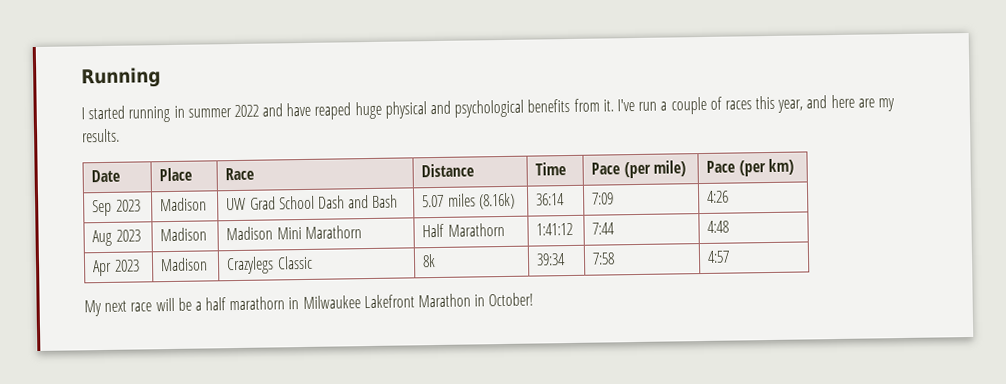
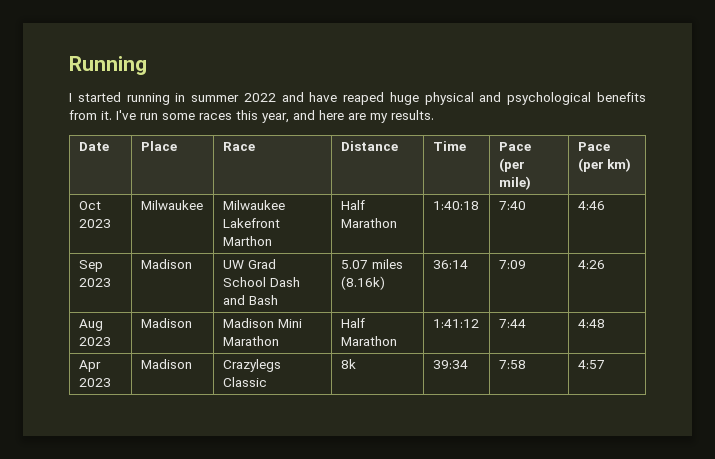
- I've run a couple of races this year, and here are my results.
+ I've run some races this year, and here are my results.
+ Oct 2023 | Milwaukee | Milwaukee Lakefront Marthon | Half Marathon | 1:40:18 | 7:40 | 4:46
- Aug 2023 | Madison | Madison Mini Marathorn | Half Marathorn | 1:41:12 | 7:44 | 4:48
+ Aug 2023 | Madison | Madison Mini Marathon | Half Marathon | 1:41:12 | 7:44 | 4:48
- My next race will be a half marathorn in Milwaukee Lakefront Marathon in October!

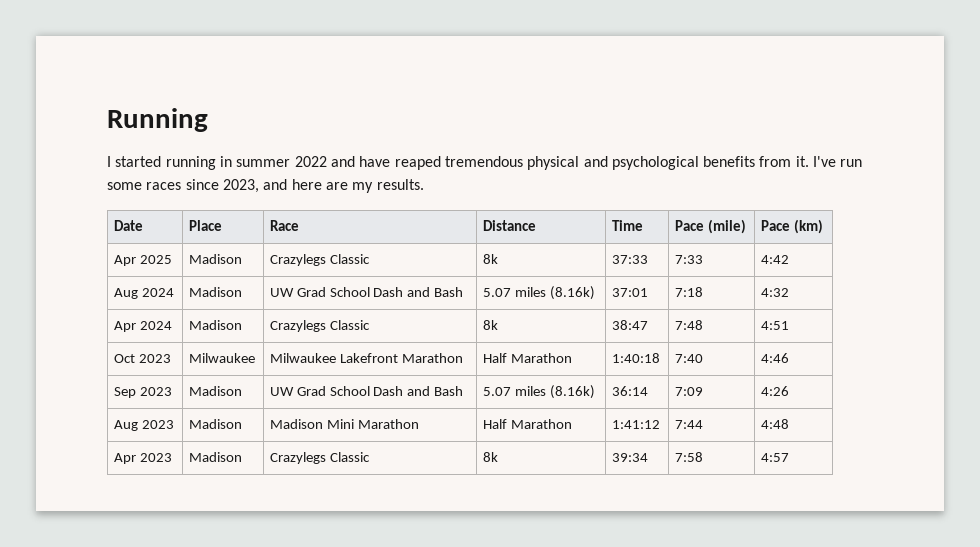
- I started running in summer 2022 and have reaped huge physical and psychological benefits from it.
+ I started running in summer 2022 and have reaped tremendous physical and psychological benefits from it.
- I've run some races this year, and here are my results.
+ I've run some races since 2023, and here are my results.
- Date | Place | Race | Distance | Time | Pace (per mile) | Pace (per km)
+ Date | Place | Race | Distance | Time | Pace (mile) | Pace (km)
+ Apr 2025 | Madison | Crazylegs Classic | 8k | 37:33 | 7:33 | 4:42
+ Aug 2024 | Madison | UW Grad School Dash and Bash | 5.07 miles (8.16k) | 37:01 | 7:18 | 4:32
+ Apr 2024 | Madison | Crazylegs Classic | 8k | 38:47 | 7:48 | 4:51
- Oct 2023 | Milwaukee | Milwaukee Lakefront Marthon | Half Marathon | 1:40:18 | 7:40 | 4:46
+ Oct 2023 | Milwaukee | Milwaukee Lakefront Marathon | Half Marathon | 1:40:18 | 7:40 | 4:46

